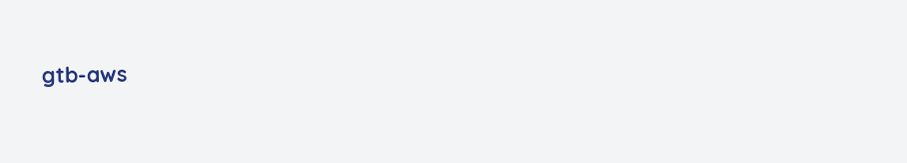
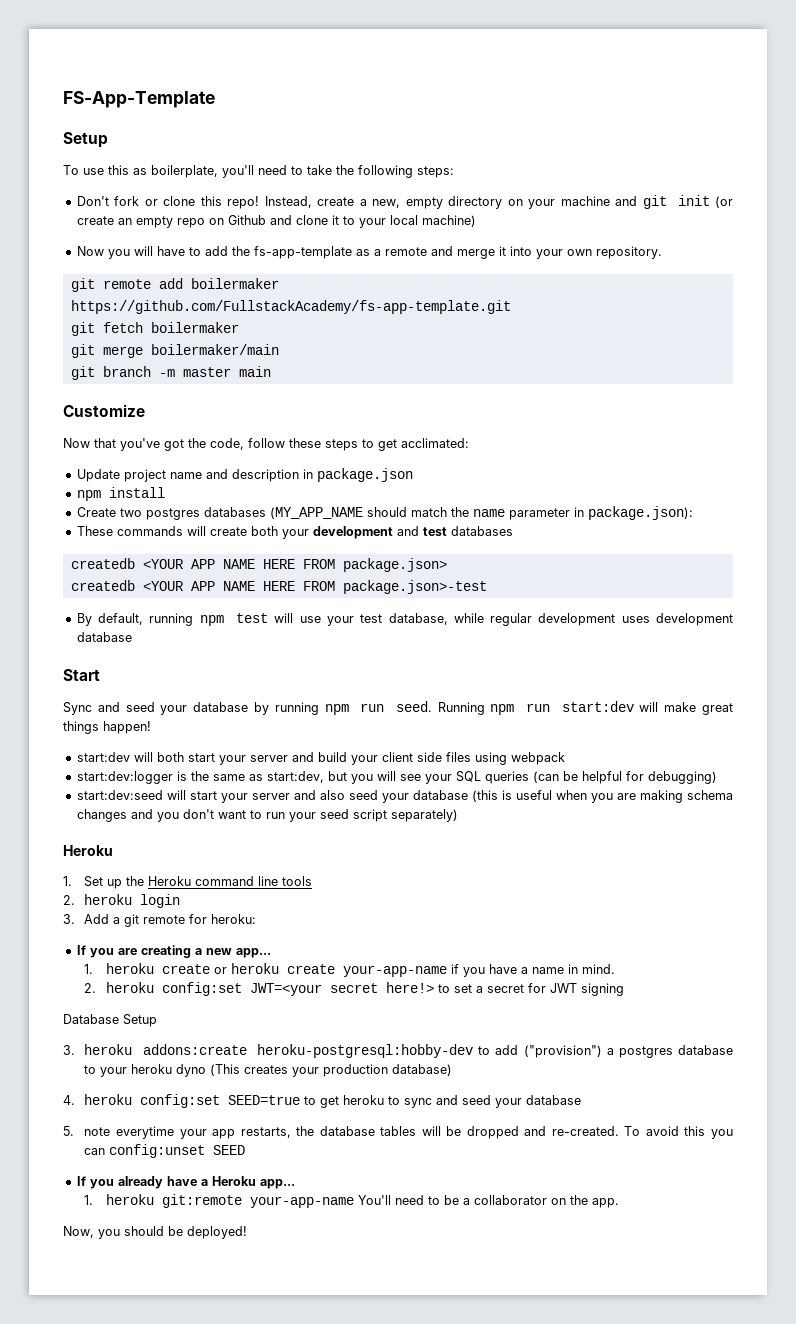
- gtb-aws
+ FS-App-Template
+ Setup
+ To use this as boilerplate, you'll need to take the following steps:
+ Don't fork or clone this repo! Instead, create a new, empty directory on your machine and git init (or create an empty repo on Github and clone it to your local machine)
+ Now you will have to add the fs-app-template as a remote and merge it into your own repository.
+ git remote add boilermaker https://github.com/FullstackAcademy/fs-app-template.git
+ git fetch boilermaker
+ git merge boilermaker/main
+ git branch -m master main
+ Customize
+ Now that you've got the code, follow these steps to get acclimated:
+ Update project name and description in package.json
+ npm install
+ Create two postgres databases (MY_APP_NAME should match the name parameter in package.json):
+ These commands will create both your development and test databases
+ createdb <YOUR APP NAME HERE FROM package.json>
+ createdb <YOUR APP NAME HERE FROM package.json>-test
+ By default, running npm test will use your test database, while regular development uses development database
+ Start
+ Sync and seed your database by running npm run seed. Running npm run start:dev will make great things happen!
+ start:dev will both start your server and build your client side files using webpack
+ start:dev:logger is the same as start:dev, but you will see your SQL queries (can be helpful for debugging)
+ start:dev:seed will start your server and also seed your database (this is useful when you are making schema changes and you don't want to run your seed script separately)
+ Heroku
+ 1. Set up the Heroku command line tools
+ 2. heroku login
+ 3. Add a git remote for heroku:
+ If you are creating a new app...
+ 1. heroku create or heroku create your-app-name if you have a name in mind.
+ 2. heroku config:set JWT=<your secret here!> to set a secret for JWT signing
+ Database Setup
+ 3. heroku addons:create heroku-postgresql:hobby-dev to add ("provision") a postgres database to your heroku dyno (This creates your production database)
+ 4. heroku config:set SEED=true to get heroku to sync and seed your database
+ 5. note everytime your app restarts, the database tables will be dropped and re-created. To avoid this you can config:unset SEED
+ If you already have a Heroku app...
+ 1. heroku git:remote your-app-name You'll need to be a collaborator on the app.
+ Now, you should be deployed!

